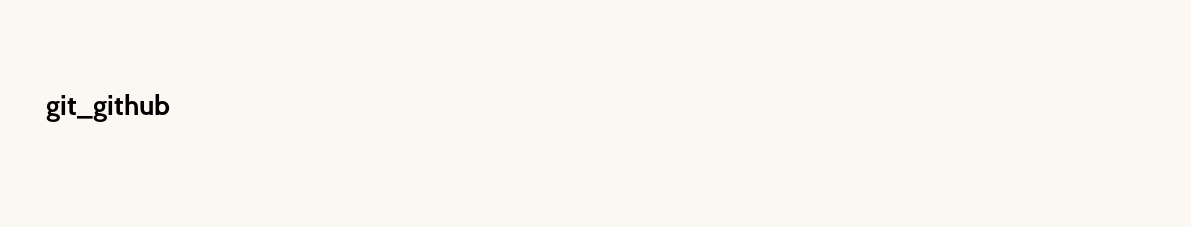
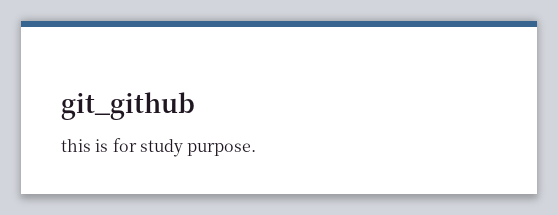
+ this is for study purpose.

